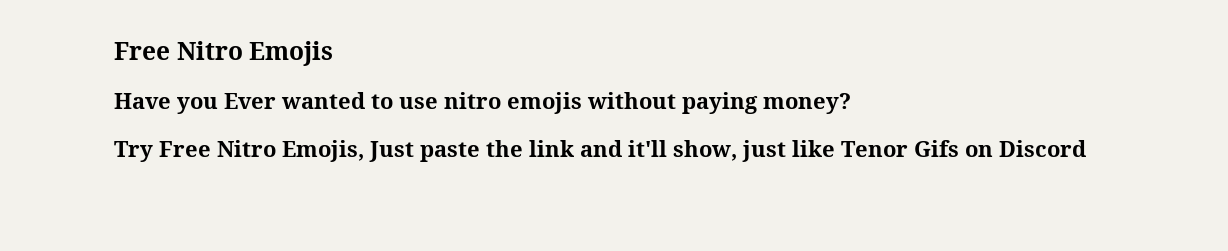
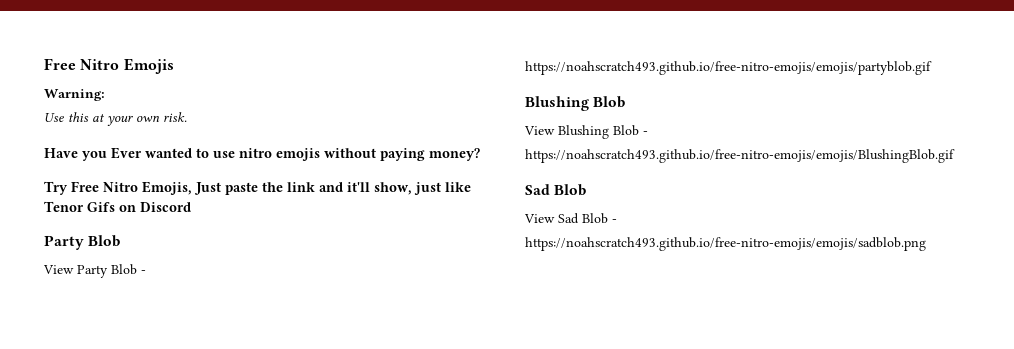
+ Warning:
+ Use this at your own risk.
  Try Free Nitro Emojis, Just paste the link and it'll show, just like Tenor Gifs on Discord
+ Party Blob
+ View Party Blob - https://noahscratch493.github.io/free-nitro-emojis/emojis/partyblob.gif
+ Blushing Blob
+ View Blushing Blob - https://noahscratch493.github.io/free-nitro-emojis/emojis/BlushingBlob.gif
+ Sad Blob
+ View Sad Blob - https://noahscratch493.github.io/free-nitro-emojis/emojis/sadblob.png

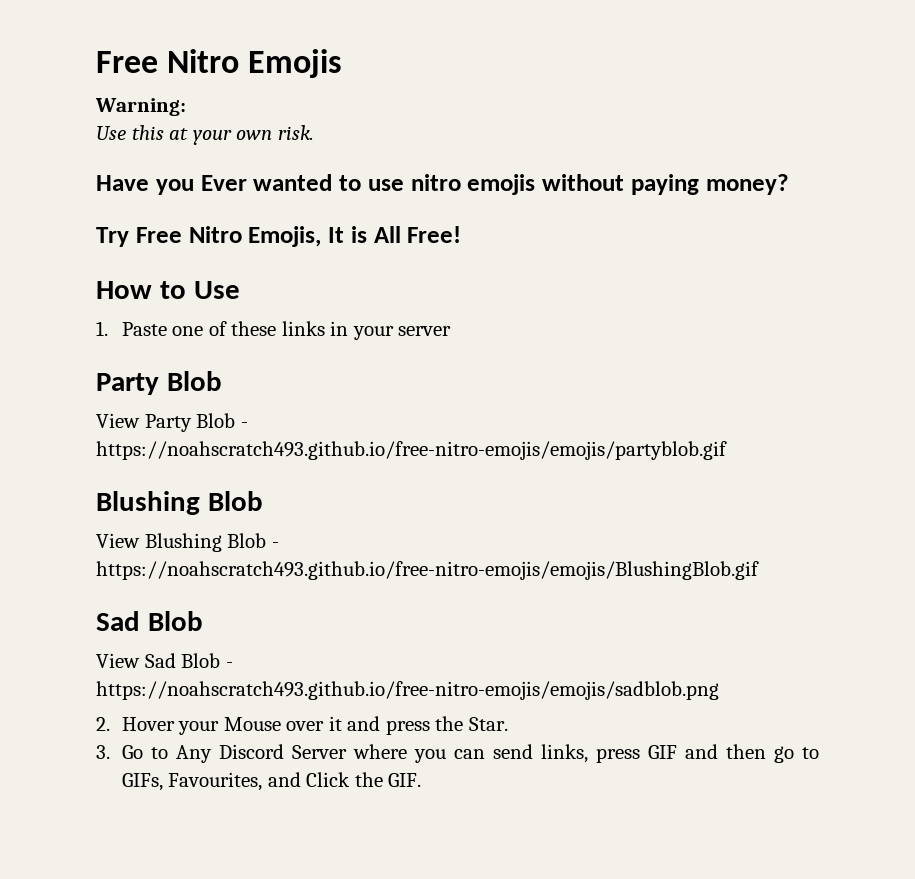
- Try Free Nitro Emojis, Just paste the link and it'll show, just like Tenor Gifs on Discord
+ Try Free Nitro Emojis, It is All Free!
+ How to Use
+ 1. Paste one of these links in your server
+ 2. Hover your Mouse over it and press the Star.
+ 3. Go to Any Discord Server where you can send links, press GIF and then go to GIFs, Favourites, and Click the GIF.

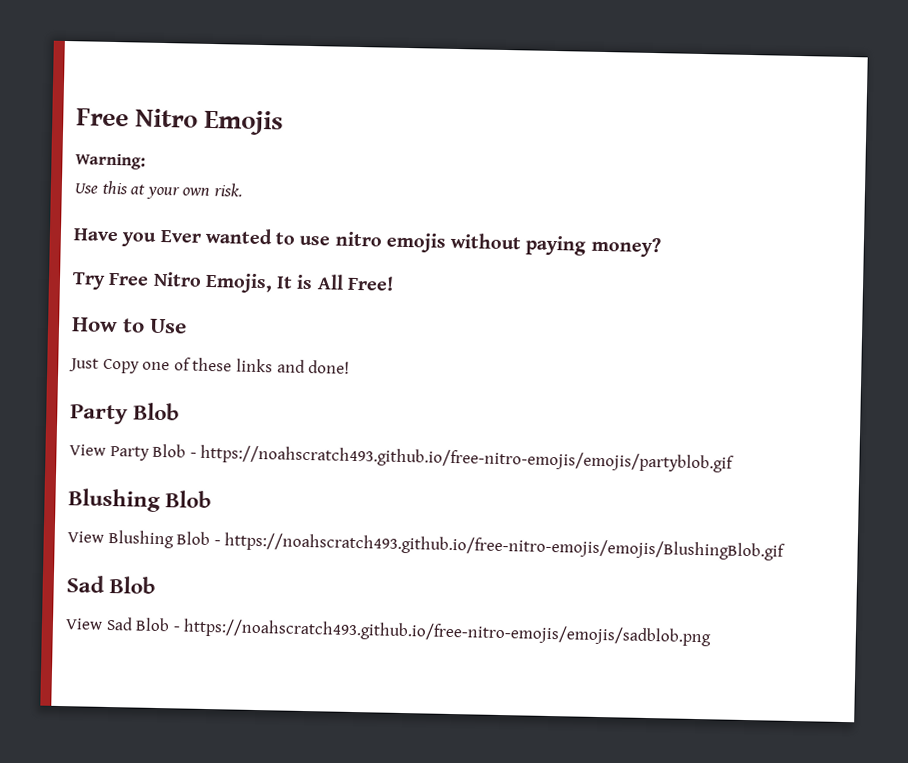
- 1. Paste one of these links in your server
+ Just Copy one of these links and done!
- 2. Hover your Mouse over it and press the Star.
- 3. Go to Any Discord Server where you can send links, press GIF and then go to GIFs, Favourites, and Click the GIF.

